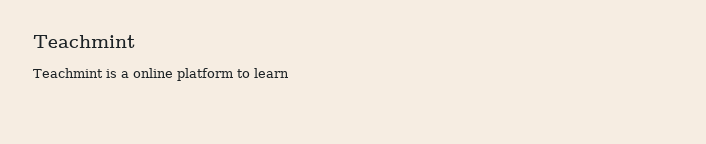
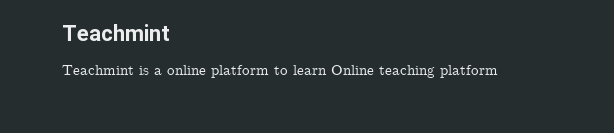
- Teachmint is a online platform to learn
+ Teachmint is a online platform to learn Online teaching platform

